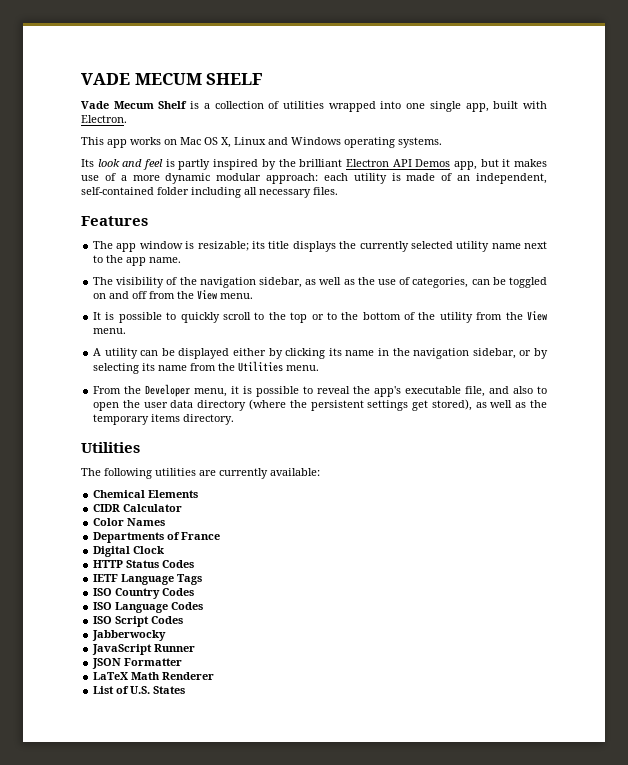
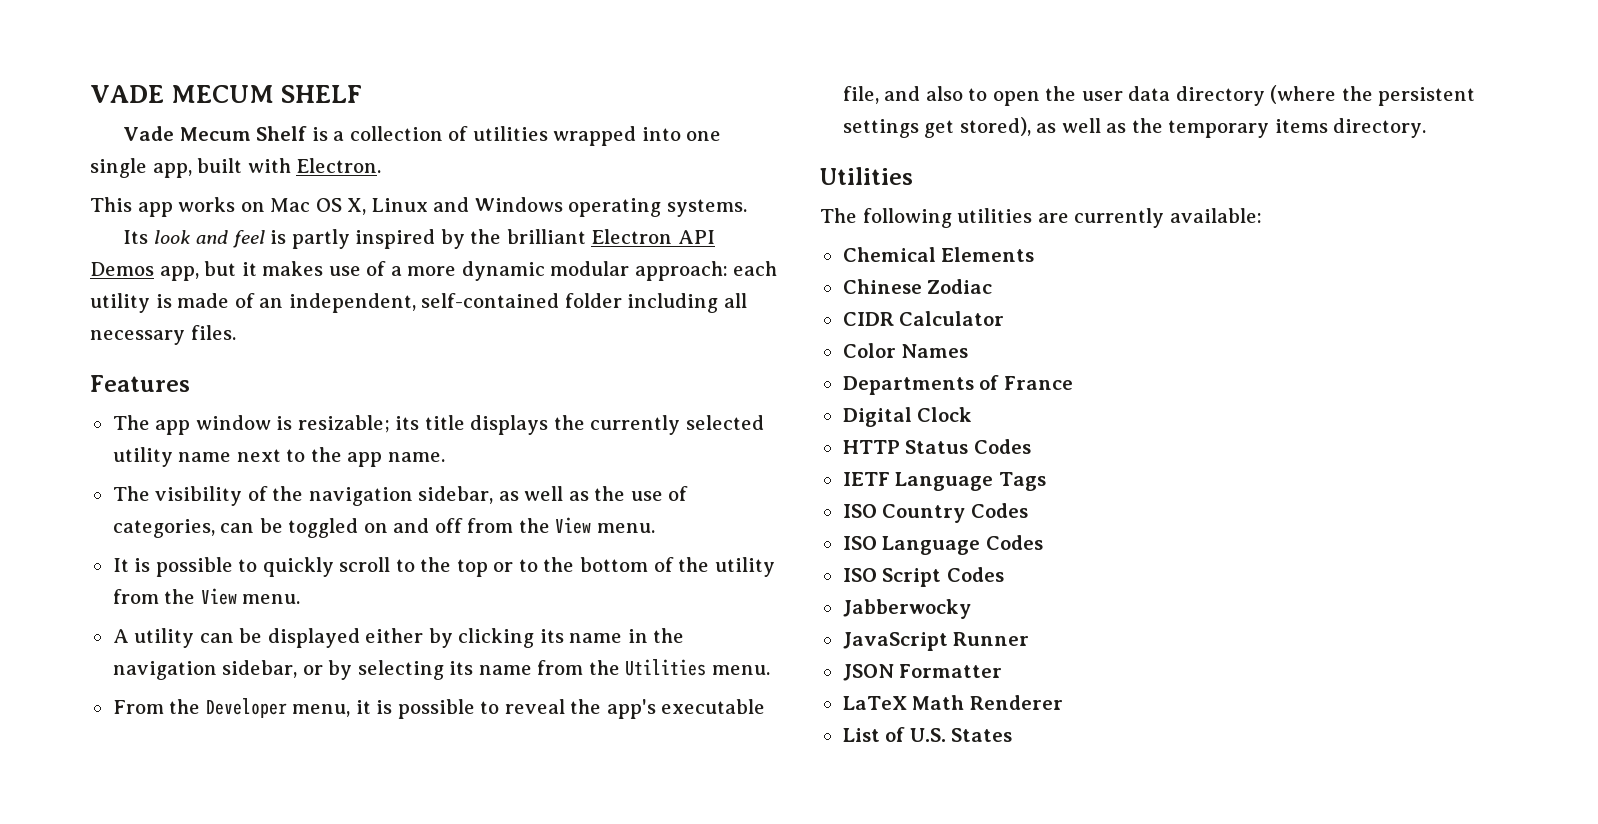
+ Chinese Zodiac

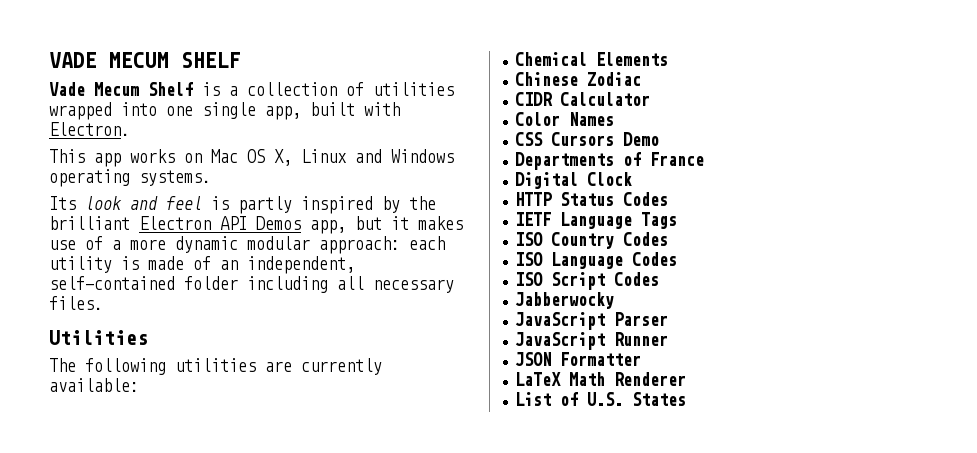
- Features
- The app window is resizable; its title displays the currently selected utility name next to the app name.
- The visibility of the navigation sidebar, as well as the use of categories, can be toggled on and off from the View menu.
- It is possible to quickly scroll to the top or to the bottom of the utility from the View menu.
- A utility can be displayed either by clicking its name in the navigation sidebar, or by selecting its name from the Utilities menu.
- From the Developer menu, it is possible to reveal the app's executable file, and also to open the user data directory (where the persistent settings get stored), as well as the temporary items directory.
+ CSS Cursors Demo
+ JavaScript Parser

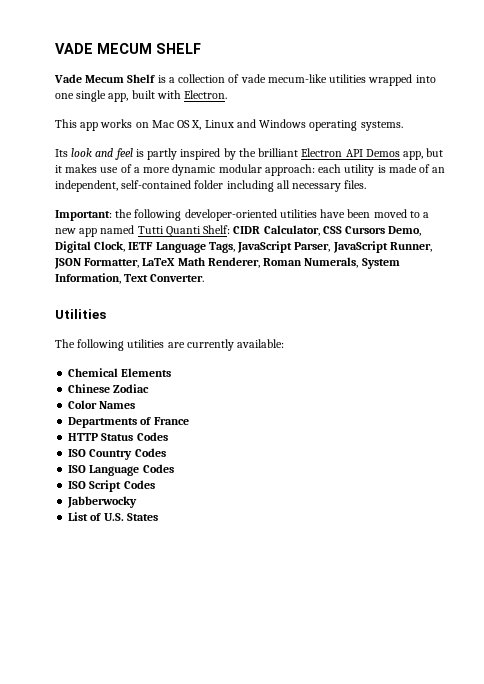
- Vade Mecum Shelf is a collection of utilities wrapped into one single app, built with Electron.
+ Vade Mecum Shelf is a collection of vade mecum-like utilities wrapped into one single app, built with Electron.
+ Important: the following developer-oriented utilities have been moved to a new app named Tutti Quanti Shelf: CIDR Calculator, CSS Cursors Demo, Digital Clock, IETF Language Tags, JavaScript Parser, JavaScript Runner, JSON Formatter, LaTeX Math Renderer, Roman Numerals, System Information, Text Converter.
- CIDR Calculator
- CSS Cursors Demo
- Digital Clock
- IETF Language Tags
- JavaScript Parser
- JavaScript Runner
- JSON Formatter
- LaTeX Math Renderer

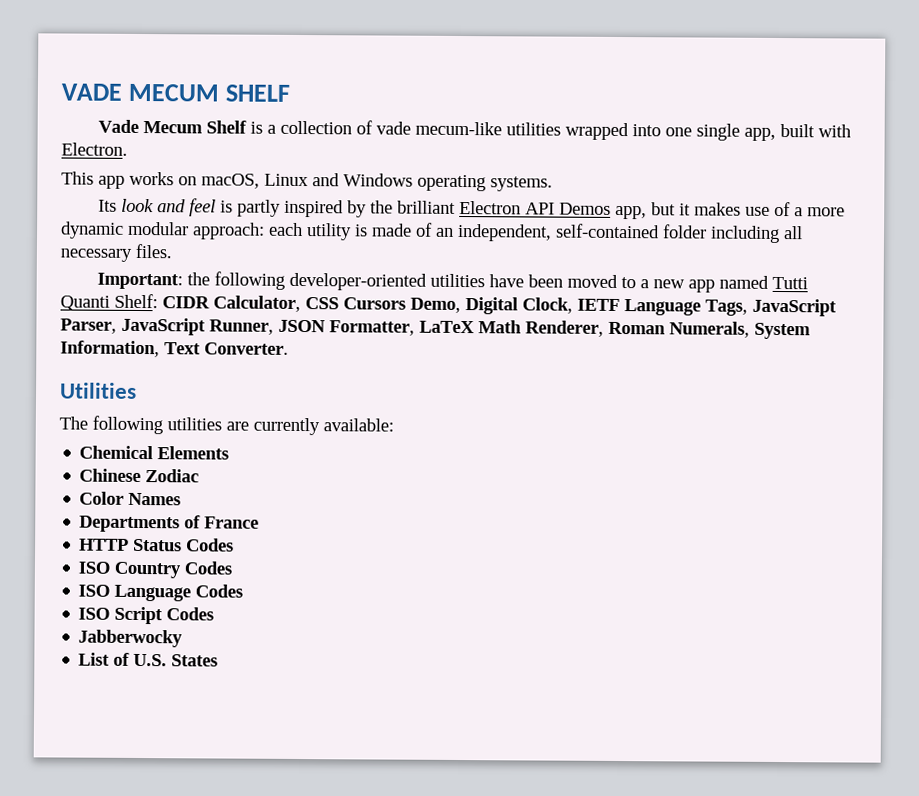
- This app works on Mac OS X, Linux and Windows operating systems.
+ This app works on macOS, Linux and Windows operating systems.

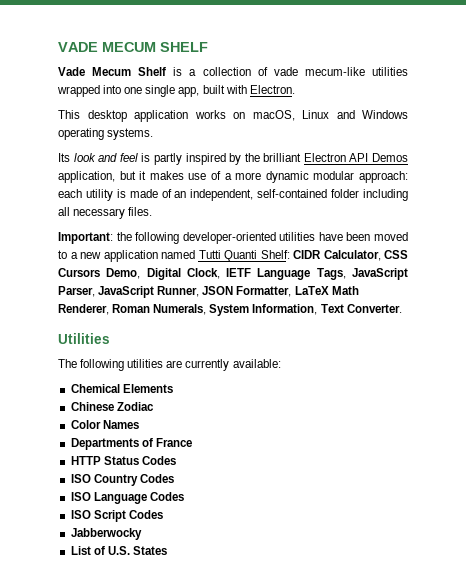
- This app works on macOS, Linux and Windows operating systems.
+ This desktop application works on macOS, Linux and Windows operating systems.
- Its look and feel is partly inspired by the brilliant Electron API Demos app, but it makes use of a more dynamic modular approach: each utility is made of an independent, self-contained folder including all necessary files.
+ Its look and feel is partly inspired by the brilliant Electron API Demos application, but it makes use of a more dynamic modular approach: each utility is made of an independent, self-contained folder including all necessary files.
- Important: the following developer-oriented utilities have been moved to a new app named Tutti Quanti Shelf: CIDR Calculator, CSS Cursors Demo, Digital Clock, IETF Language Tags, JavaScript Parser, JavaScript Runner, JSON Formatter, LaTeX Math Renderer, Roman Numerals, System Information, Text Converter.
+ Important: the following developer-oriented utilities have been moved to a new application named Tutti Quanti Shelf: CIDR Calculator, CSS Cursors Demo, Digital Clock, IETF Language Tags, JavaScript Parser, JavaScript Runner, JSON Formatter, LaTeX Math Renderer, Roman Numerals, System Information, Text Converter.

